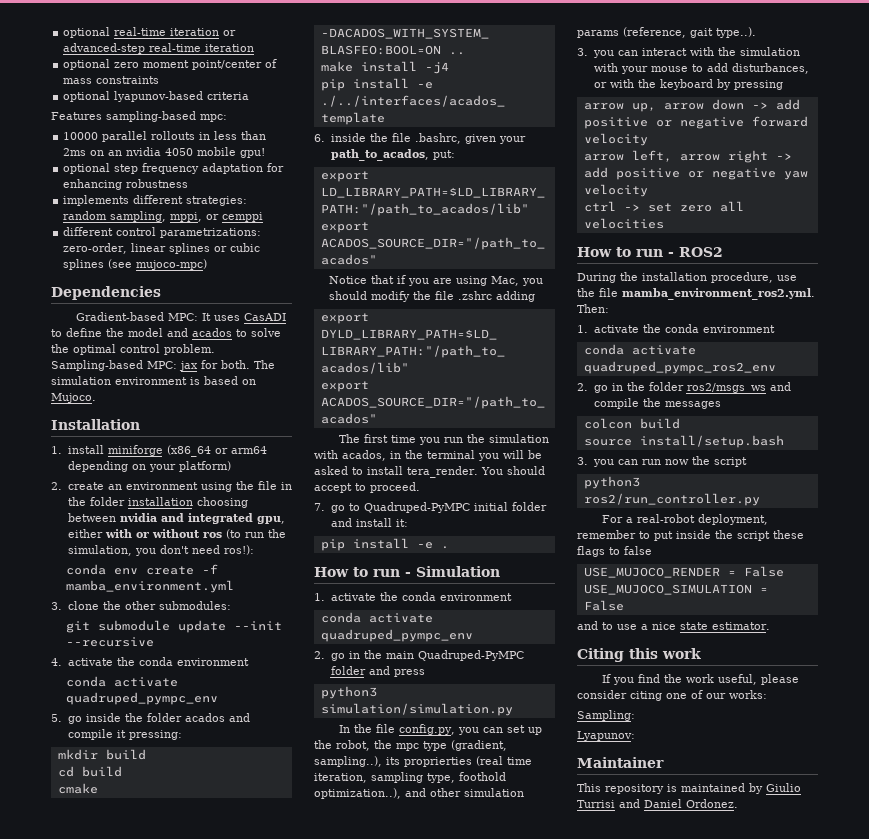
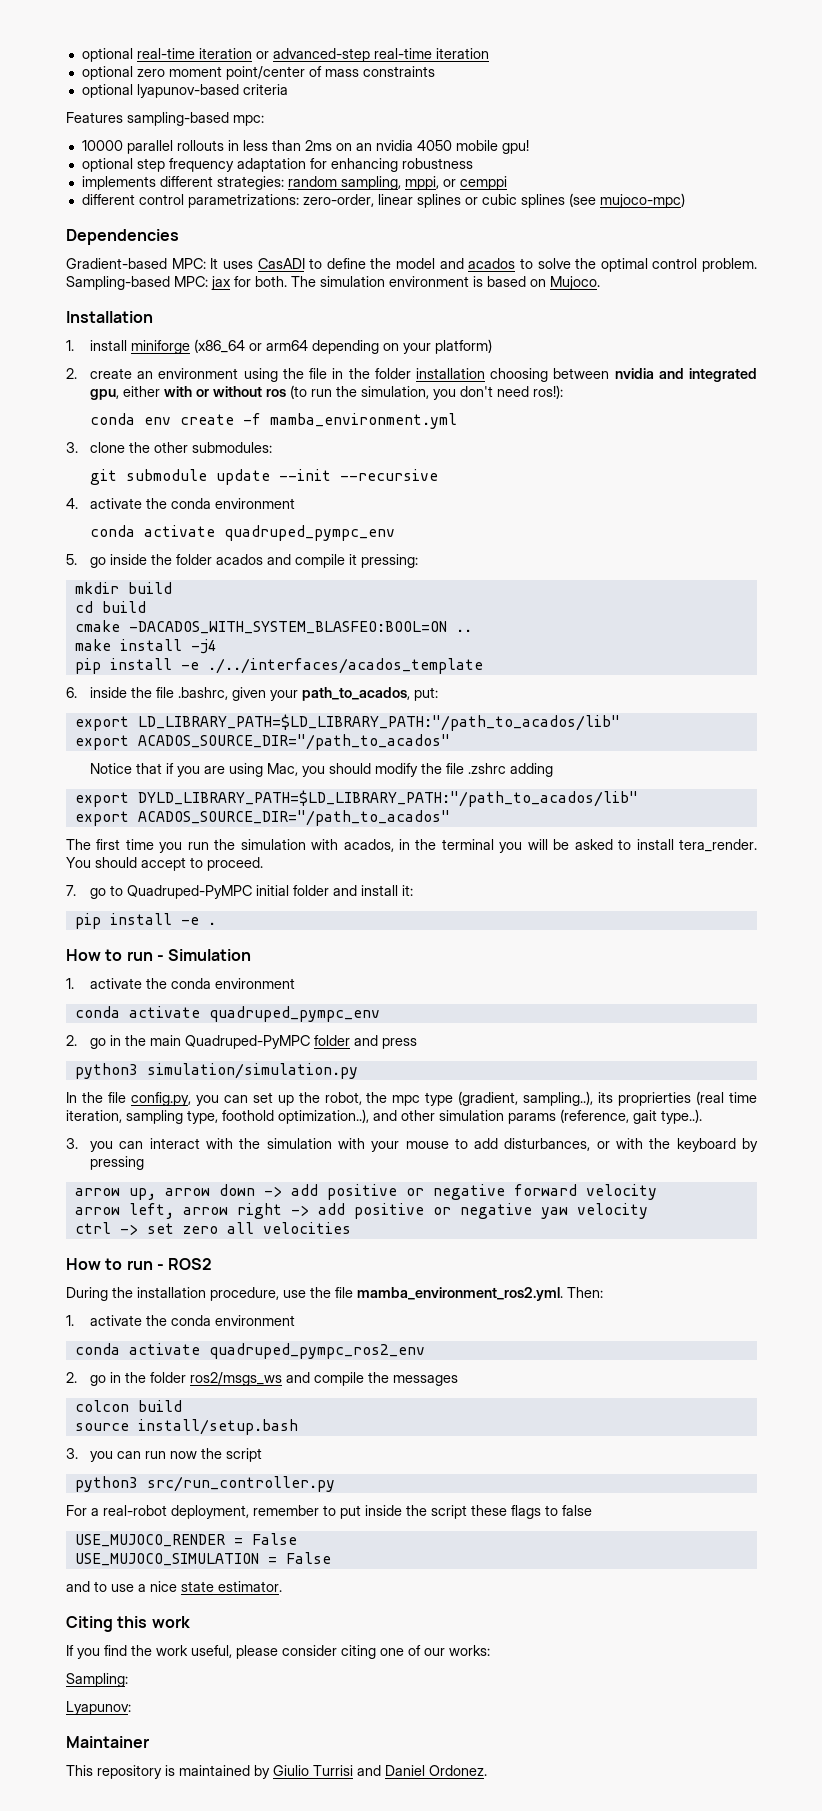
- python3 ros2/run_controller.py
+ python3 src/run_controller.py

